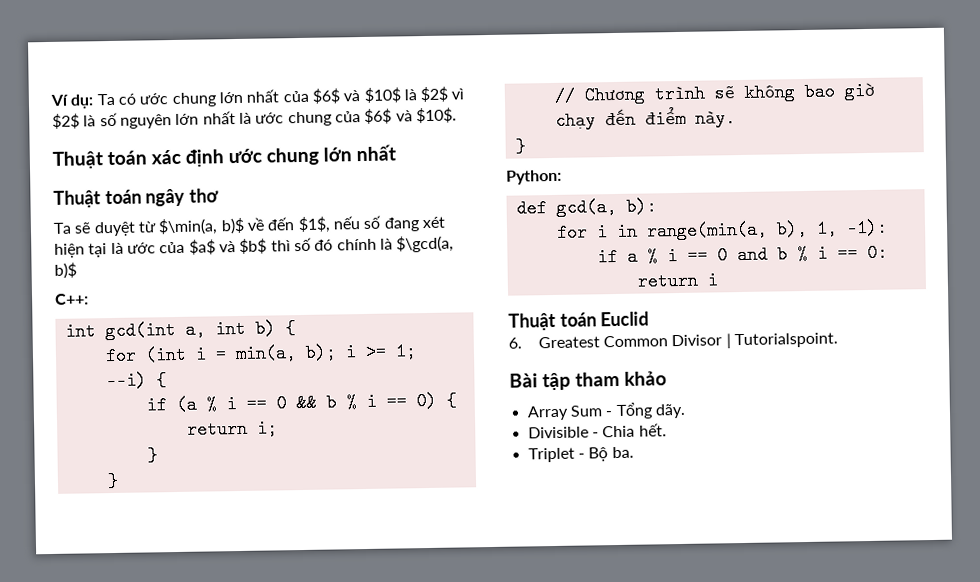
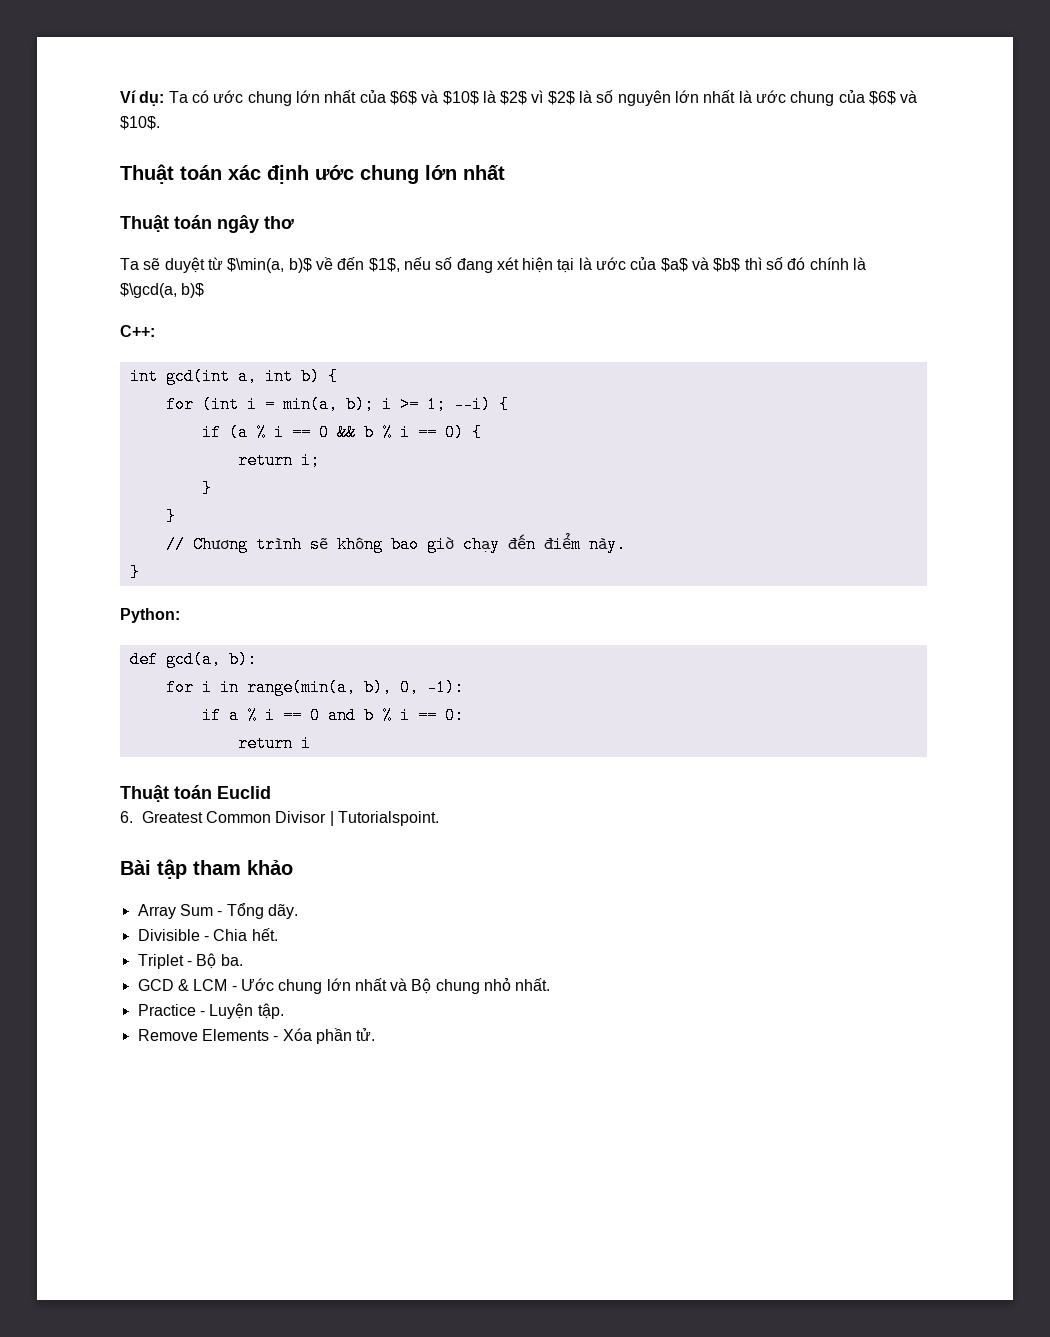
- for i in range(min(a, b), 1, -1):
+ for i in range(min(a, b), 0, -1):
+ GCD & LCM - Ước chung lớn nhất và Bộ chung nhỏ nhất.
+ Practice - Luyện tập.
+ Remove Elements - Xóa phần tử.

